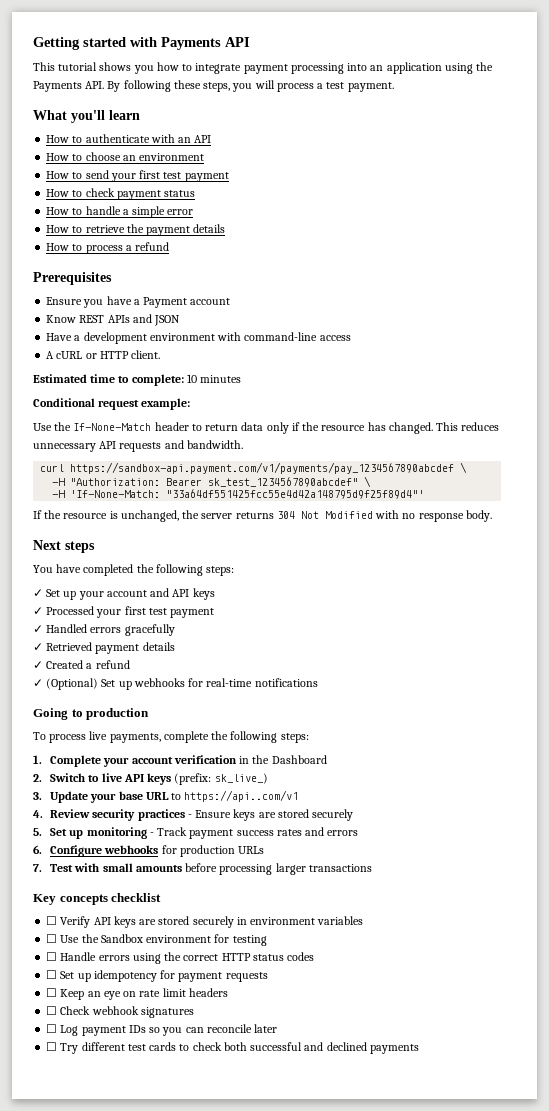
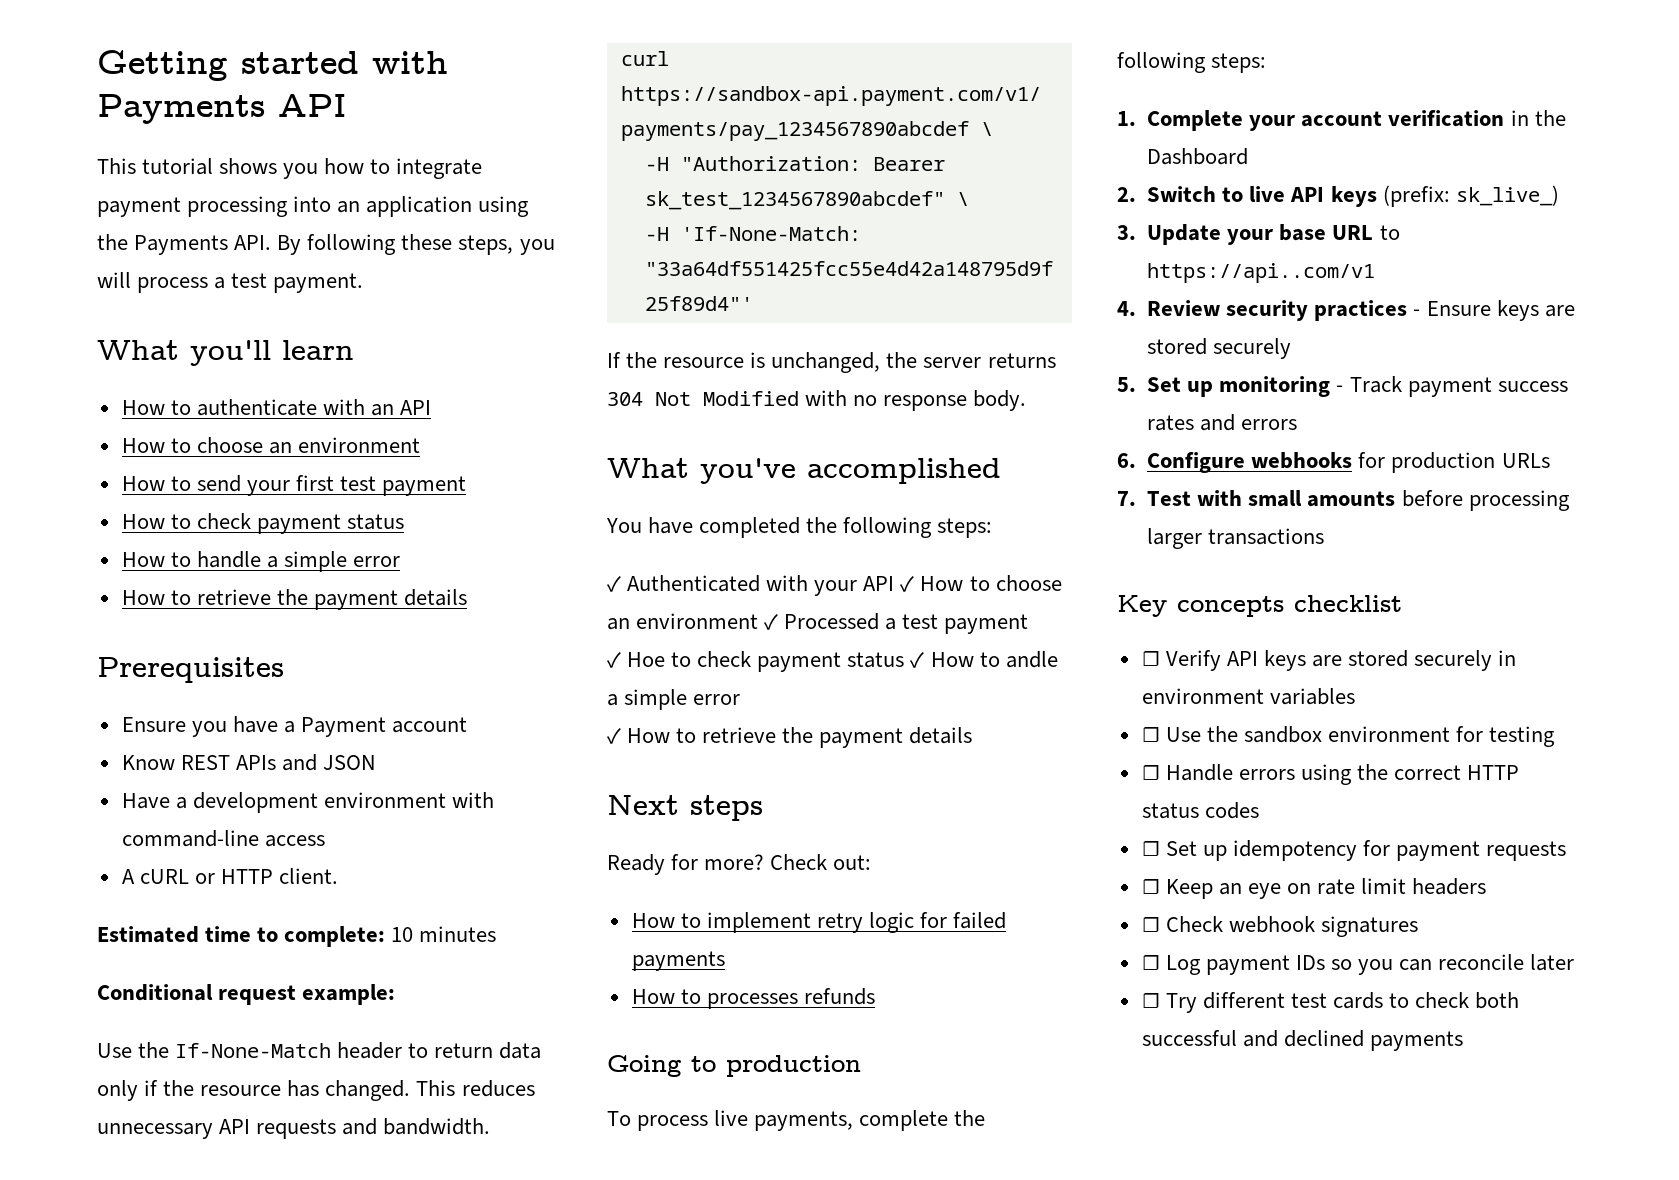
- How to process a refund
- Next steps
+ What you've accomplished
- ✓ Set up your account and API keys
- ✓ Processed your first test payment
- ✓ Handled errors gracefully
- ✓ Retrieved payment details
- ✓ Created a refund
- ✓ (Optional) Set up webhooks for real-time notifications
+ ✓ Authenticated with your API ✓ How to choose an environment ✓ Processed a test payment
+ ✓ Hoe to check payment status ✓ How to andle a simple error
+ ✓ How to retrieve the payment details
+ Next steps
+ Ready for more? Check out:
+ How to implement retry logic for failed payments
+ How to processes refunds
- ☐ Use the Sandbox environment for testing
+ ☐ Use the sandbox environment for testing

